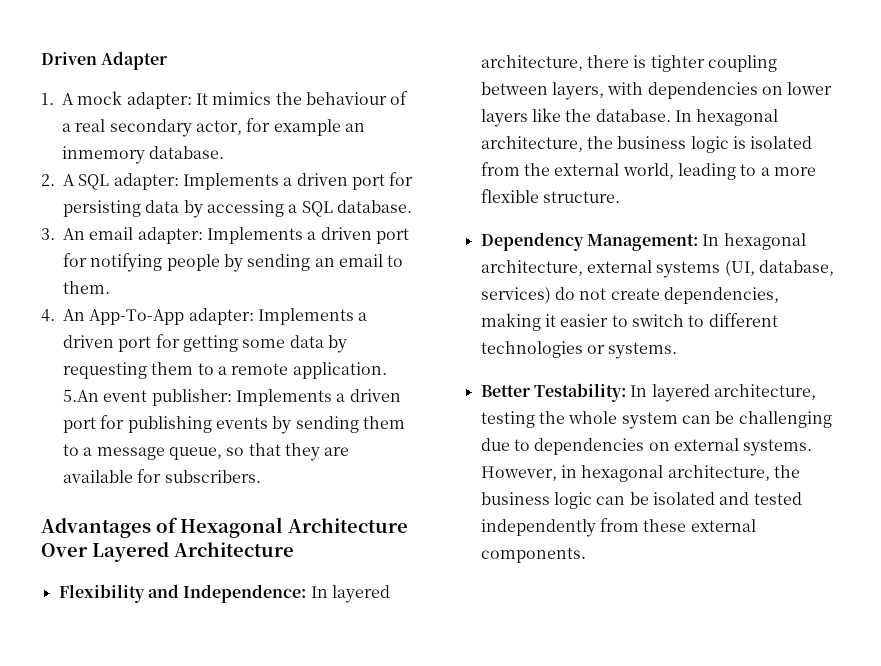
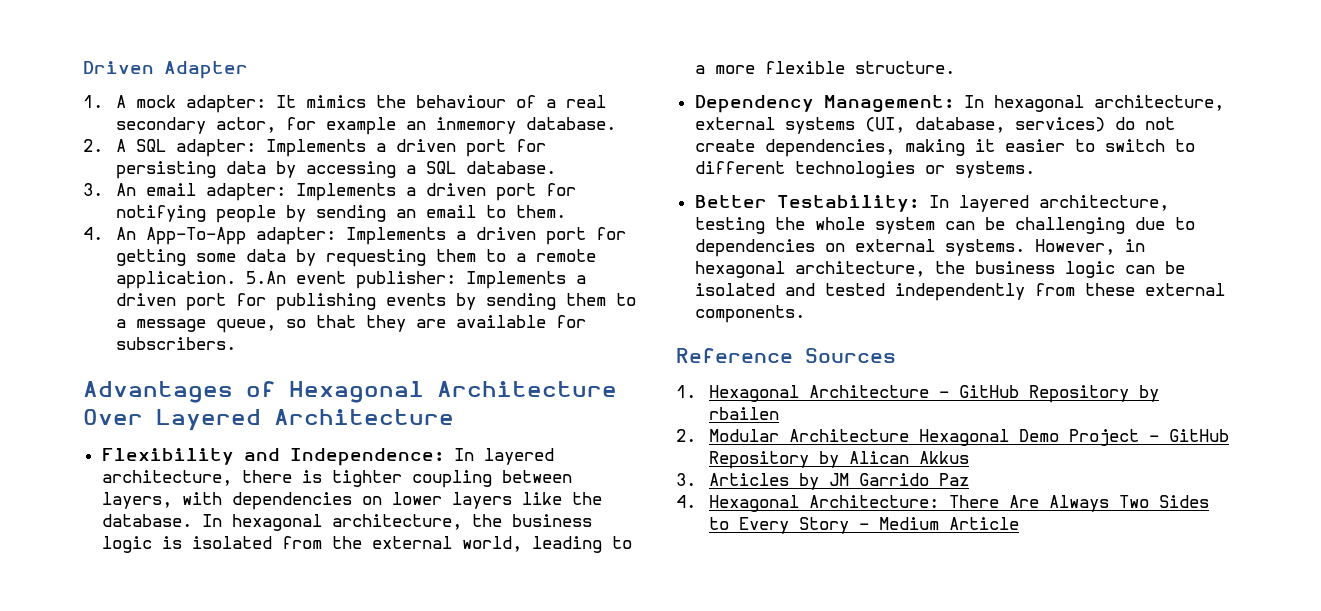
+ Reference Sources
+ 1. Hexagonal Architecture - GitHub Repository by rbailen
+ 2. Modular Architecture Hexagonal Demo Project - GitHub Repository by Alican Akkus
+ 3. Articles by JM Garrido Paz
+ 4. Hexagonal Architecture: There Are Always Two Sides to Every Story - Medium Article

